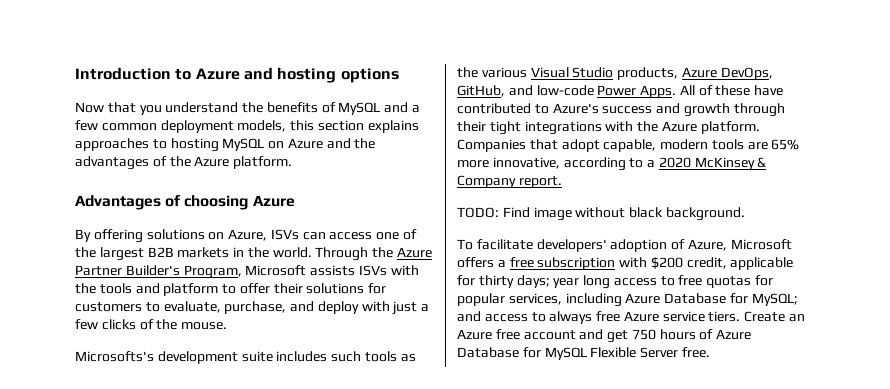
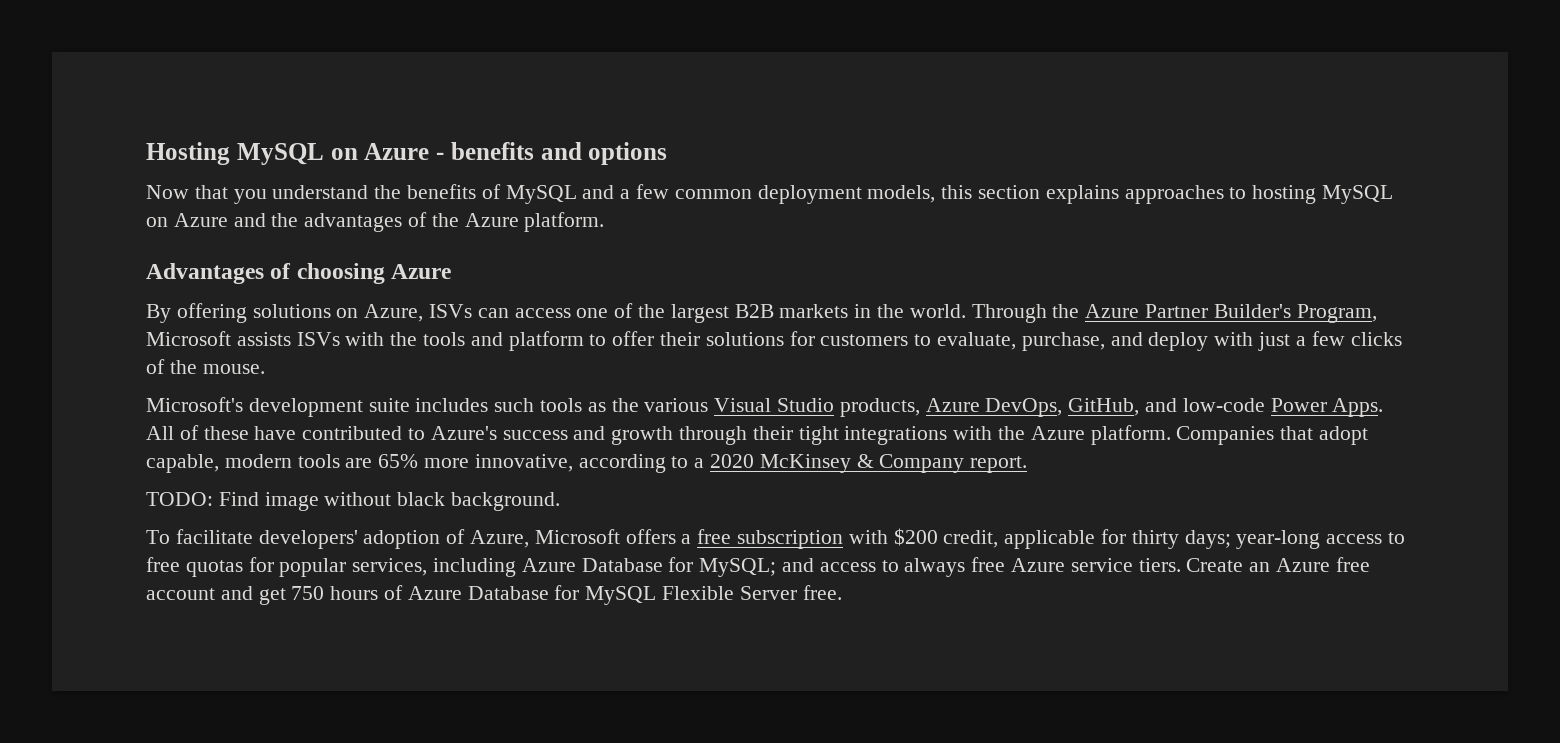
- Introduction to Azure and hosting options
+ Hosting MySQL on Azure - benefits and options
- Microsofts's development suite includes such tools as the various Visual Studio products, Azure DevOps, GitHub, and low-code Power Apps.
+ Microsoft's development suite includes such tools as the various Visual Studio products, Azure DevOps, GitHub, and low-code Power Apps.
- To facilitate developers' adoption of Azure, Microsoft offers a free subscription with $200 credit, applicable for thirty days; year long access to free quotas for popular services, including Azure Database for MySQL; and access to always free Azure service tiers.
+ To facilitate developers' adoption of Azure, Microsoft offers a free subscription with $200 credit, applicable for thirty days; year-long access to free quotas for popular services, including Azure Database for MySQL; and access to always free Azure service tiers.

